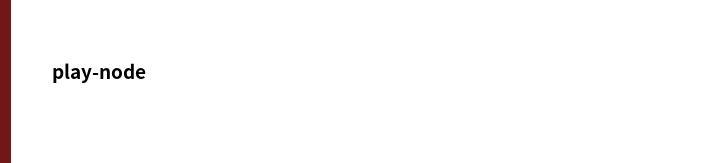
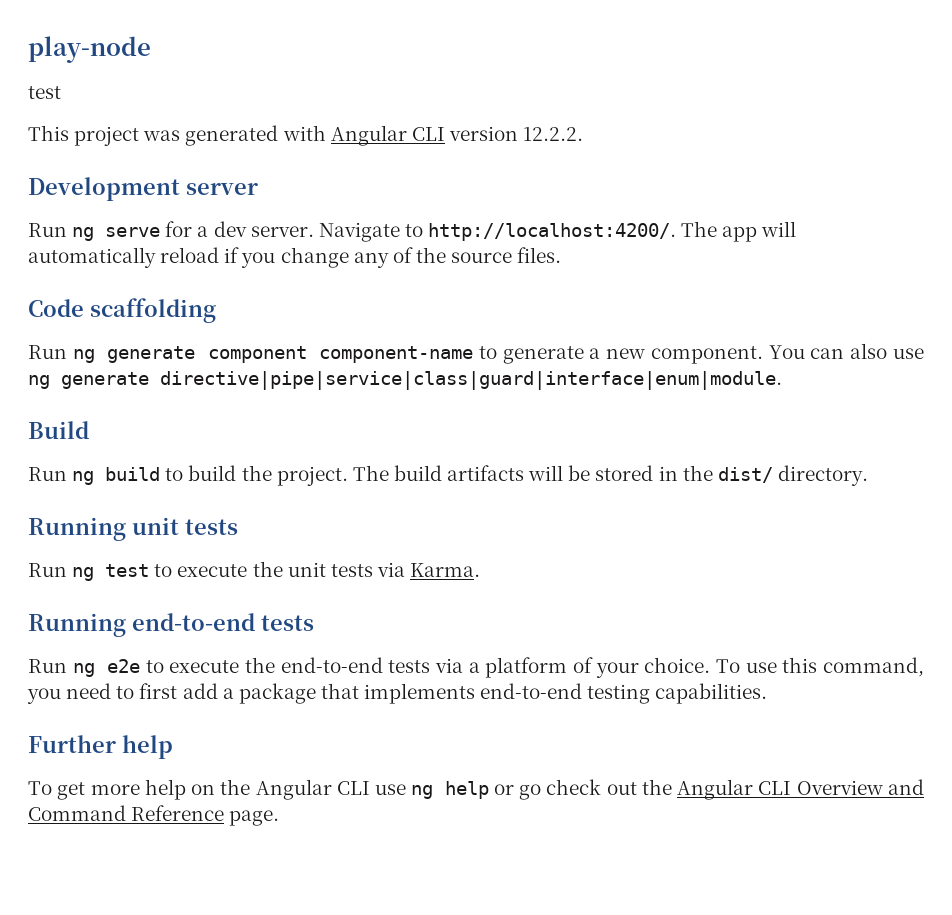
  play-node
+ test
+ This project was generated with Angular CLI version 12.2.2.
+ Development server
+ Run ng serve for a dev server. Navigate to http://localhost:4200/. The app will automatically reload if you change any of the source files.
+ Code scaffolding
+ Run ng generate component component-name to generate a new component. You can also use ng generate directive|pipe|service|class|guard|interface|enum|module.
+ Build
+ Run ng build to build the project. The build artifacts will be stored in the dist/ directory.
+ Running unit tests
+ Run ng test to execute the unit tests via Karma.
+ Running end-to-end tests
+ Run ng e2e to execute the end-to-end tests via a platform of your choice. To use this command, you need to first add a package that implements end-to-end testing capabilities.
+ Further help
+ To get more help on the Angular CLI use ng help or go check out the Angular CLI Overview and Command Reference page.

